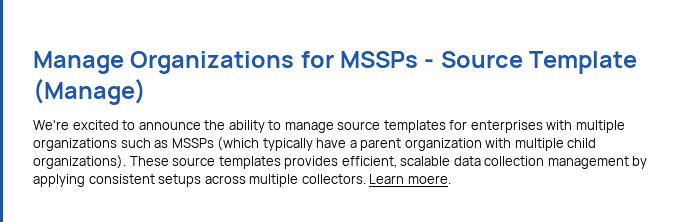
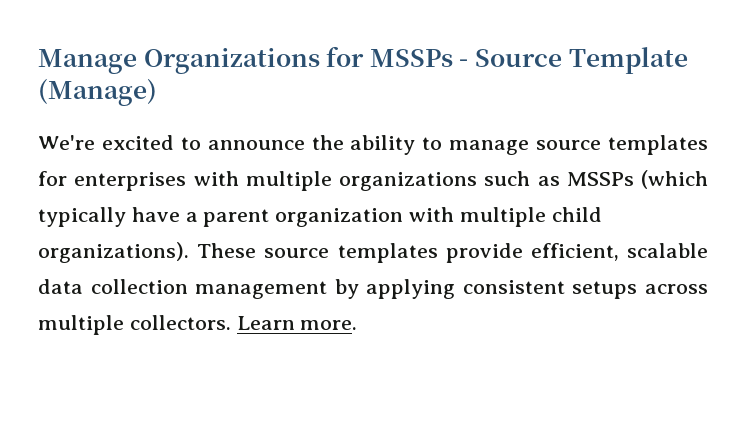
- These source templates provides efficient, scalable data collection management by applying consistent setups across multiple collectors.
+ These source templates provide efficient, scalable data collection management by applying consistent setups across multiple collectors.
- Learn moere.
+ Learn more.

